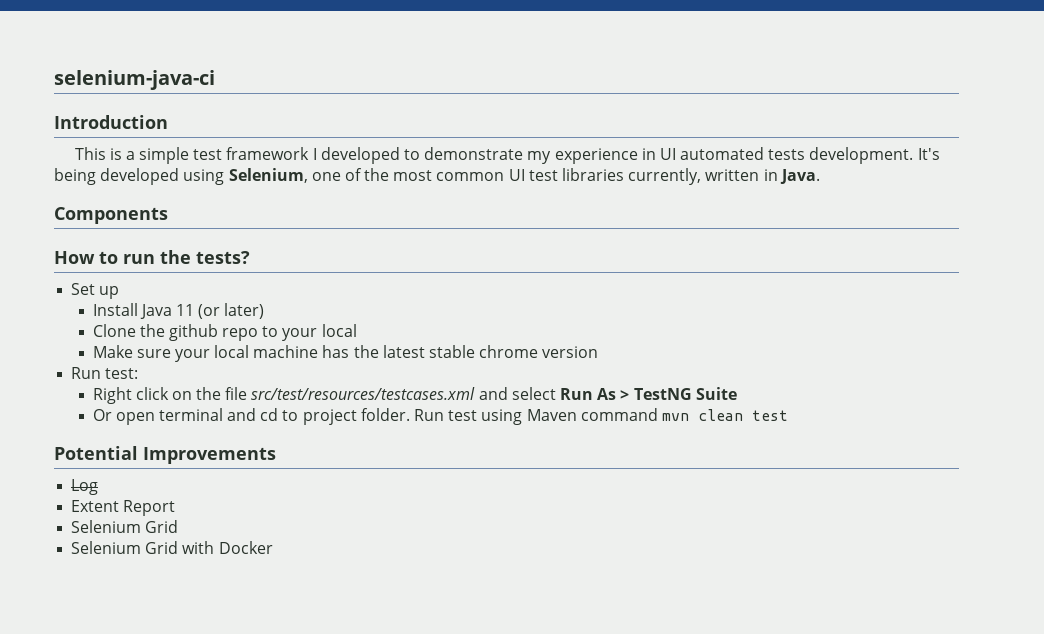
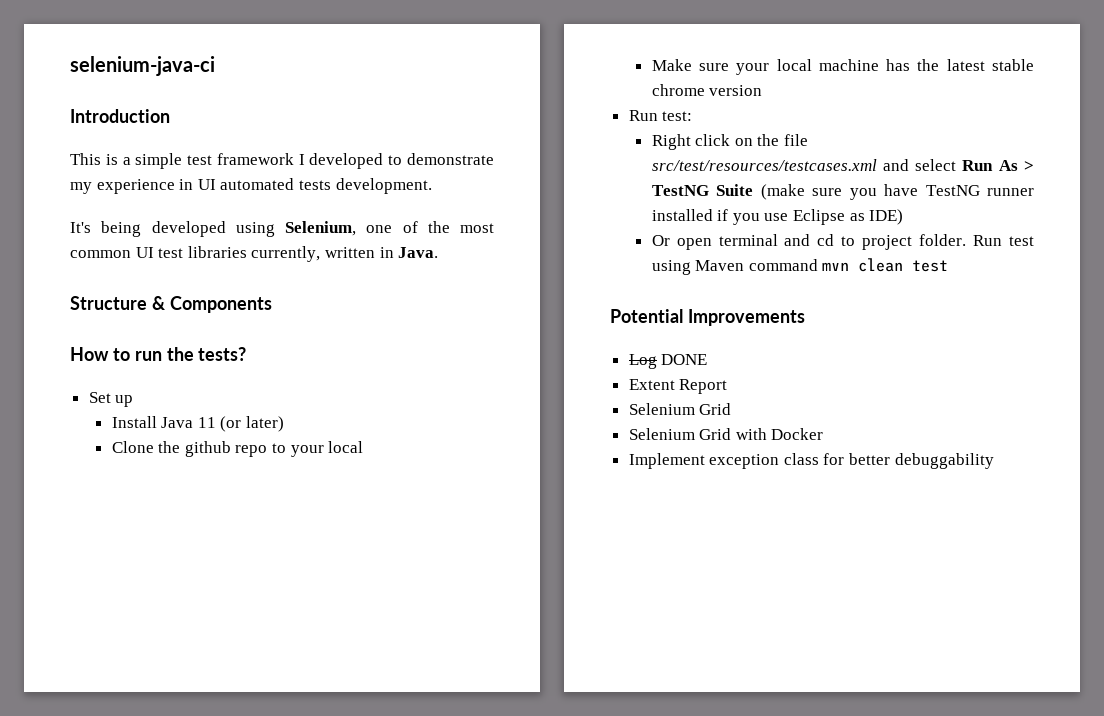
- This is a simple test framework I developed to demonstrate my experience in UI automated tests development. It's being developed using Selenium, one of the most common UI test libraries currently, written in Java.
+ This is a simple test framework I developed to demonstrate my experience in UI automated tests development.
+ It's being developed using Selenium, one of the most common UI test libraries currently, written in Java.
- Components
+ Structure & Components
- Right click on the file src/test/resources/testcases.xml and select Run As > TestNG Suite
+ Right click on the file src/test/resources/testcases.xml and select Run As > TestNG Suite (make sure you have TestNG runner installed if you use Eclipse as IDE)
- Log
+ Log DONE
+ Implement exception class for better debuggability

